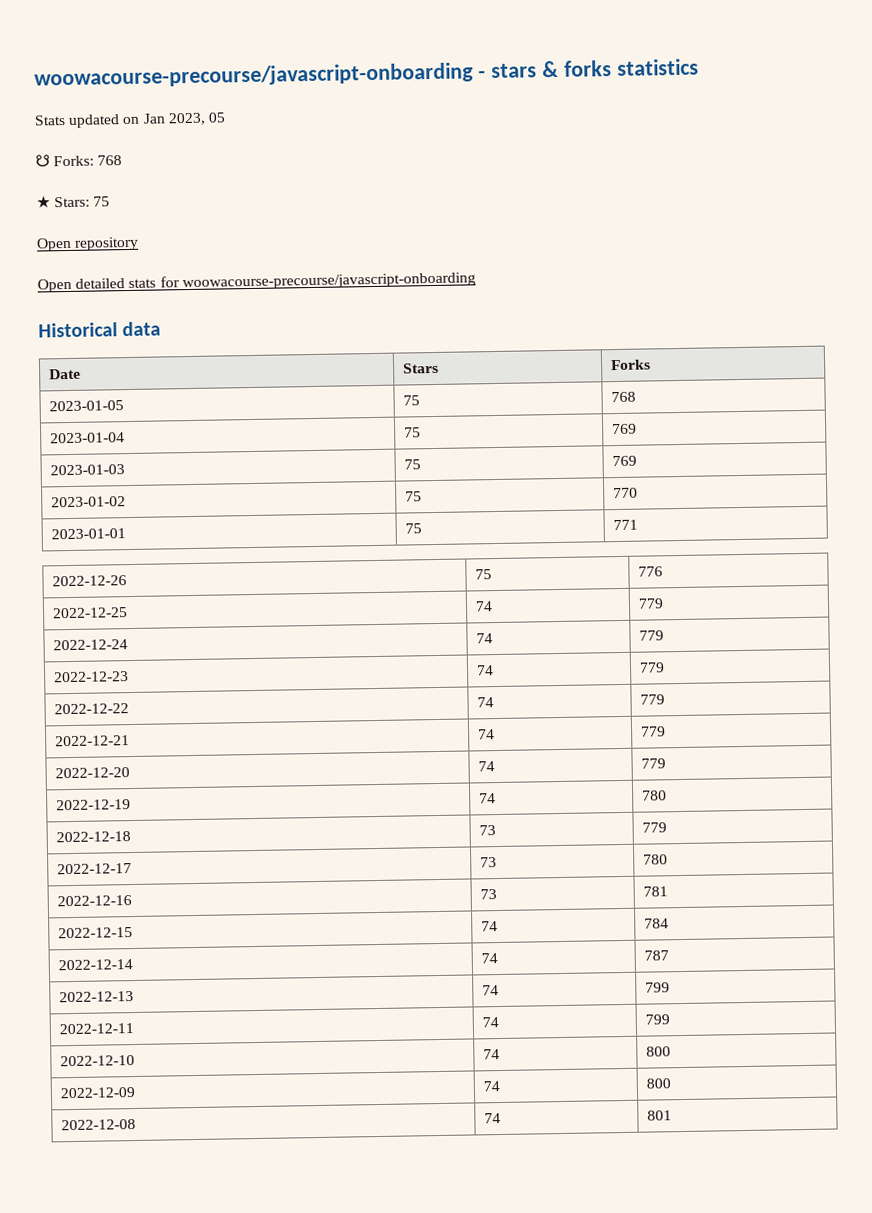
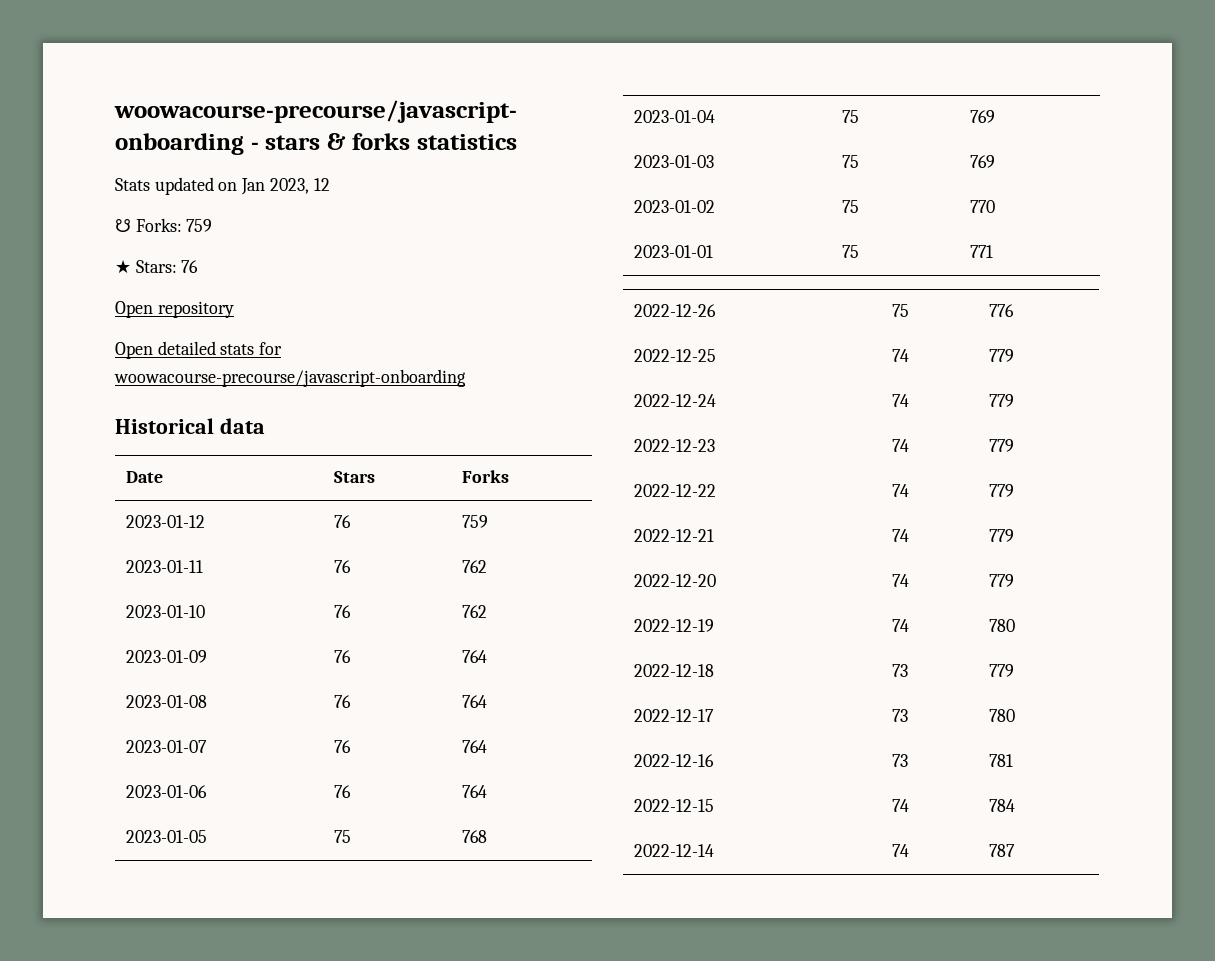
- Stats updated on Jan 2023, 05
+ Stats updated on Jan 2023, 12
- ☋ Forks: 768
+ ☋ Forks: 759
- ★ Stars: 75
+ ★ Stars: 76
+ 2023-01-12 | 76 | 759
+ 2023-01-11 | 76 | 762
+ 2023-01-10 | 76 | 762
+ 2023-01-09 | 76 | 764
+ 2023-01-08 | 76 | 764
+ 2023-01-07 | 76 | 764
+ 2023-01-06 | 76 | 764
- 2022-12-13 | 74 | 799
- 2022-12-11 | 74 | 799
- 2022-12-10 | 74 | 800
- 2022-12-09 | 74 | 800
- 2022-12-08 | 74 | 801

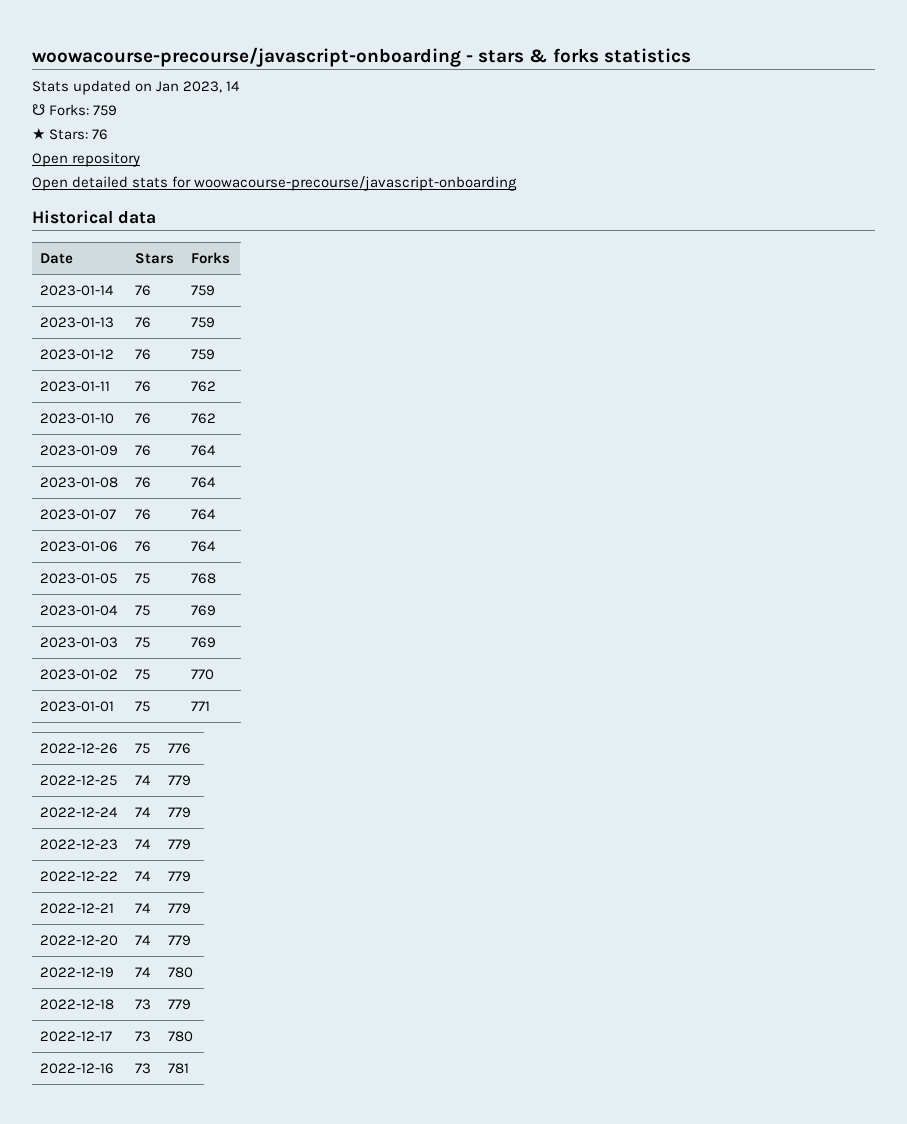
- Stats updated on Jan 2023, 12
+ Stats updated on Jan 2023, 14
+ 2023-01-14 | 76 | 759
+ 2023-01-13 | 76 | 759
- 2022-12-15 | 74 | 784
- 2022-12-14 | 74 | 787

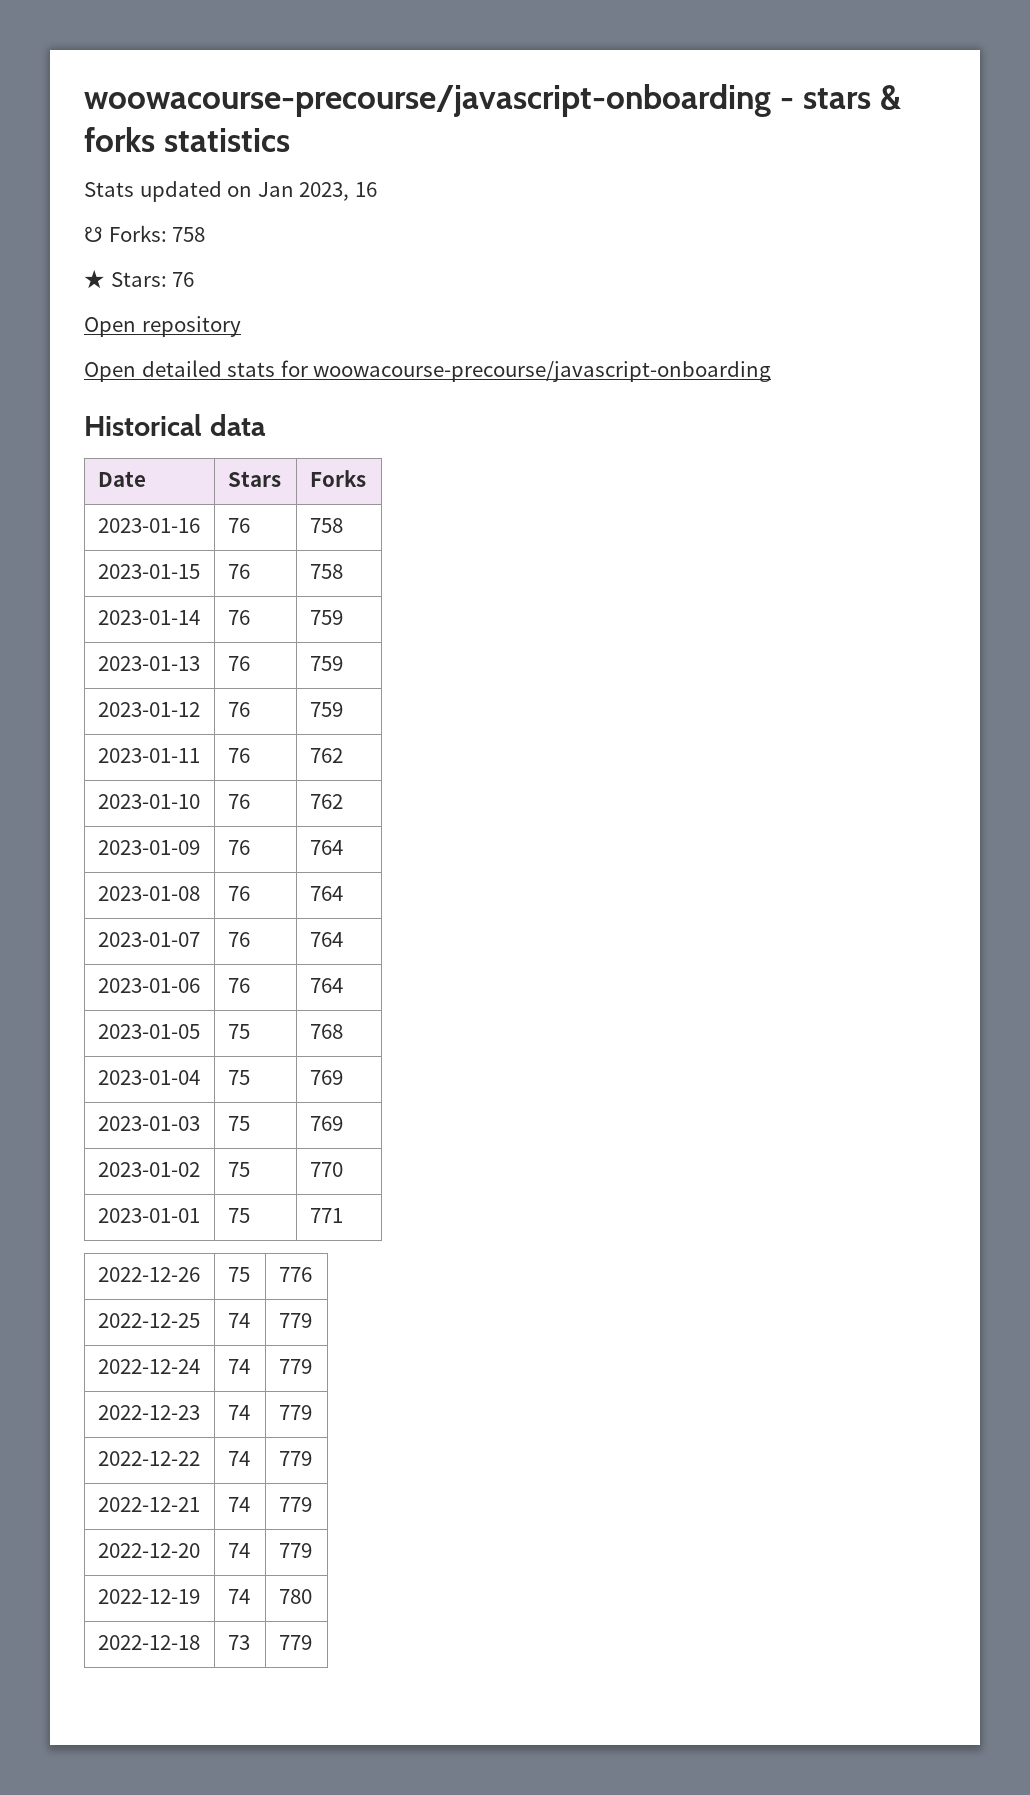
- Stats updated on Jan 2023, 14
+ Stats updated on Jan 2023, 16
- ☋ Forks: 759
+ ☋ Forks: 758
+ 2023-01-16 | 76 | 758
+ 2023-01-15 | 76 | 758
- 2022-12-17 | 73 | 780
- 2022-12-16 | 73 | 781

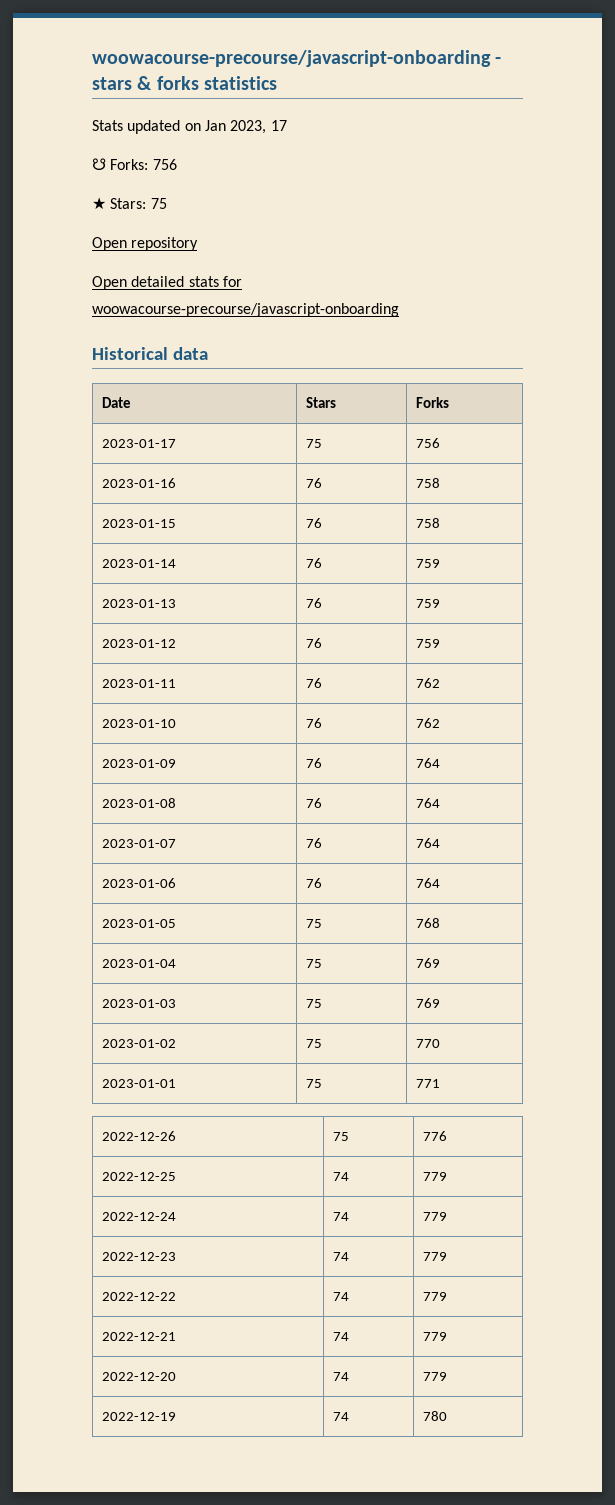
- Stats updated on Jan 2023, 16
+ Stats updated on Jan 2023, 17
- ☋ Forks: 758
+ ☋ Forks: 756
- ★ Stars: 76
+ ★ Stars: 75
+ 2023-01-17 | 75 | 756
- 2022-12-18 | 73 | 779

